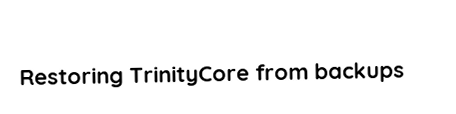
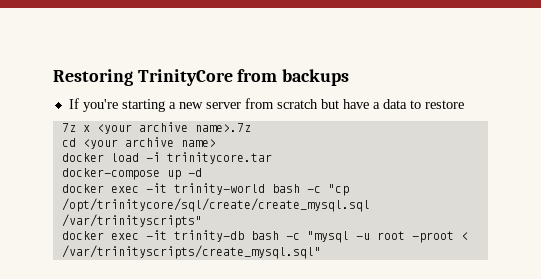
+ If you're starting a new server from scratch but have a data to restore
+ 7z x <your archive name>.7z
+ cd <your archive name>
+ docker load -i trinitycore.tar
+ docker-compose up -d
+ docker exec -it trinity-world bash -c "cp /opt/trinitycore/sql/create/create_mysql.sql /var/trinityscripts"
+ docker exec -it trinity-db bash -c "mysql -u root -proot < /var/trinityscripts/create_mysql.sql"

